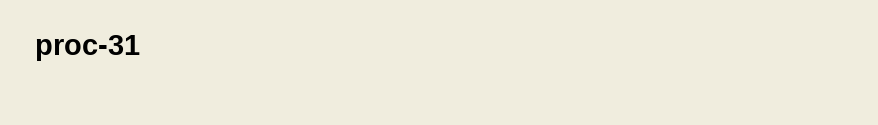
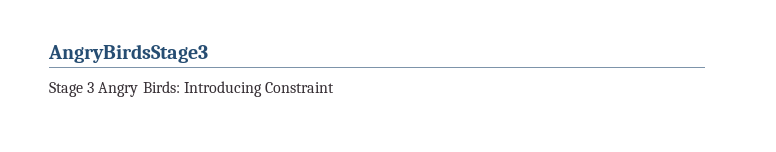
- proc-31
+ AngryBirdsStage3
+ Stage 3 Angry Birds: Introducing Constraint

